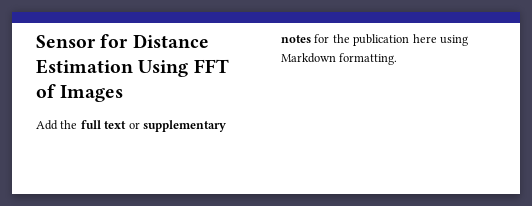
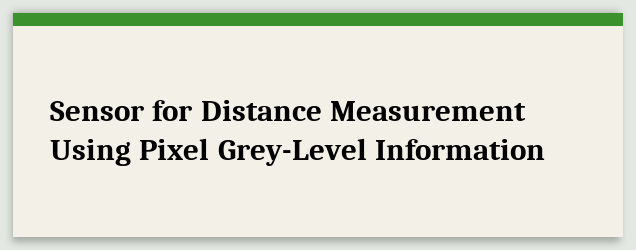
- Sensor for Distance Estimation Using FFT of Images
- Add the full text or supplementary notes for the publication here using Markdown formatting.
+ Sensor for Distance Measurement Using Pixel Grey-Level Information

